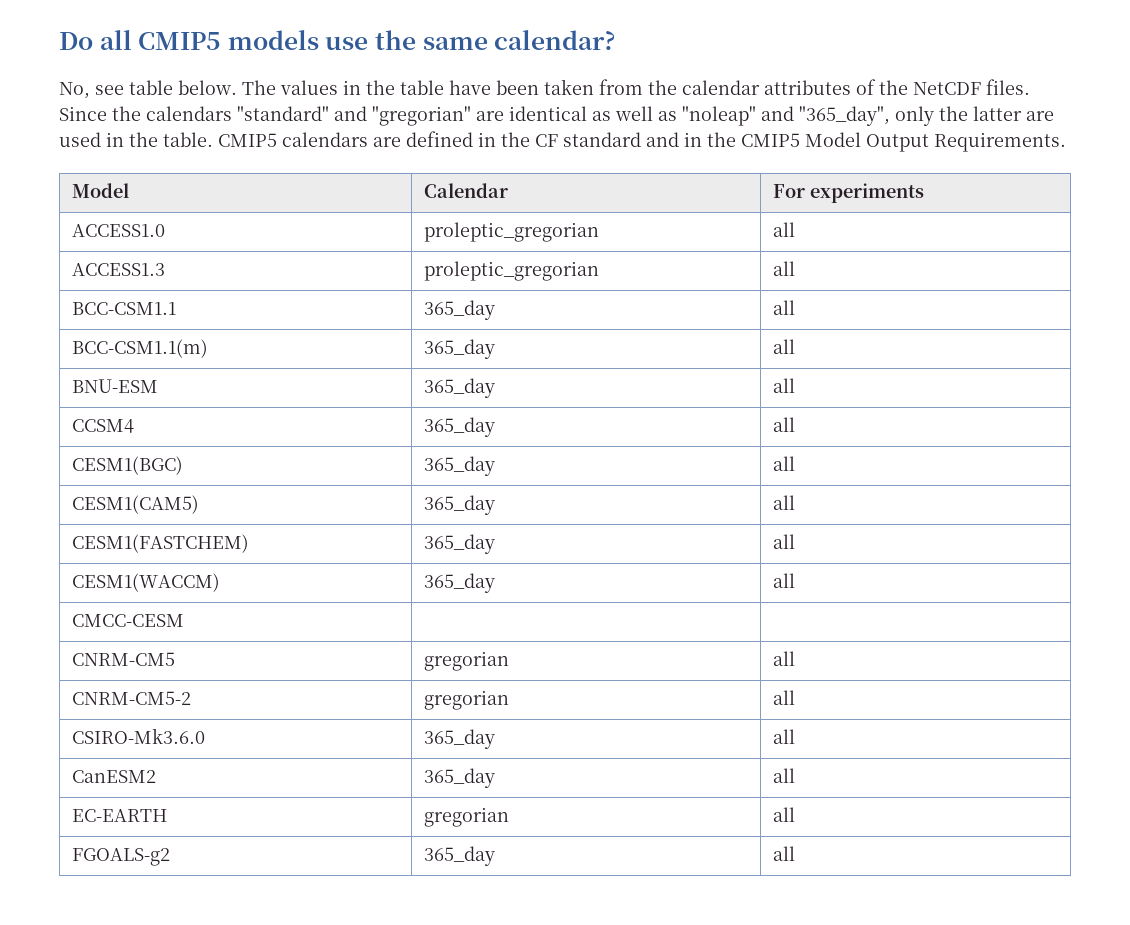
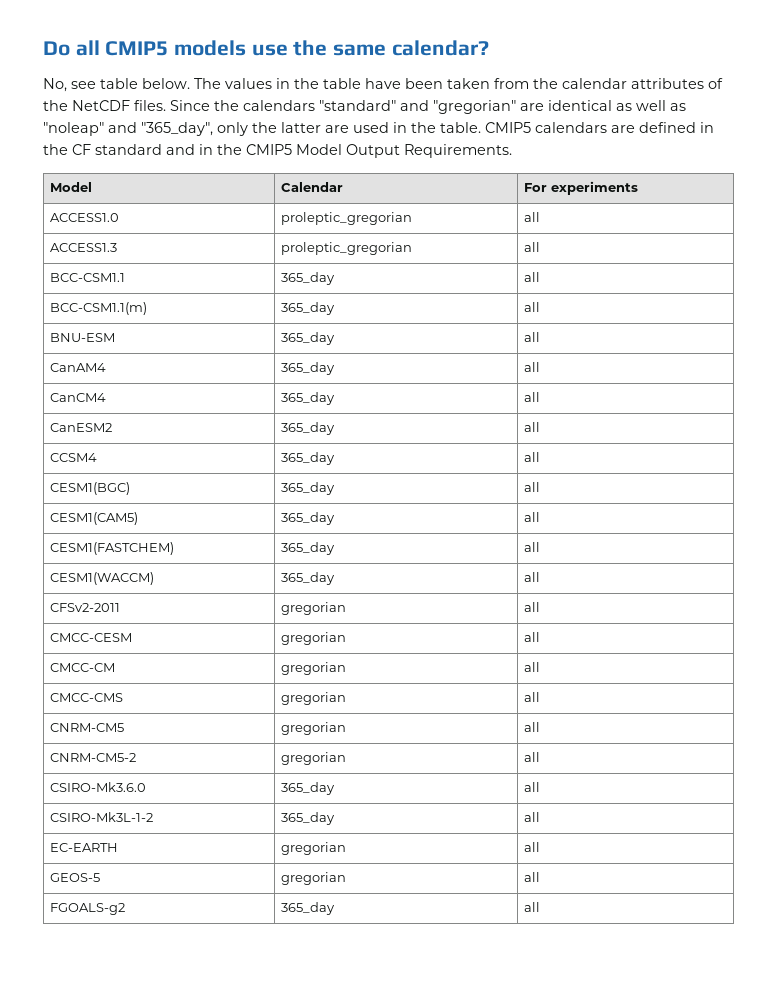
+ CanAM4 | 365_day | all
+ CanCM4 | 365_day | all
+ CanESM2 | 365_day | all
- CMCC-CESM | |
+ CFSv2-2011 | gregorian | all
+ CMCC-CESM | gregorian | all
+ CMCC-CM | gregorian | all
+ CMCC-CMS | gregorian | all
- CanESM2 | 365_day | all
+ CSIRO-Mk3L-1-2 | 365_day | all
+ GEOS-5 | gregorian | all

